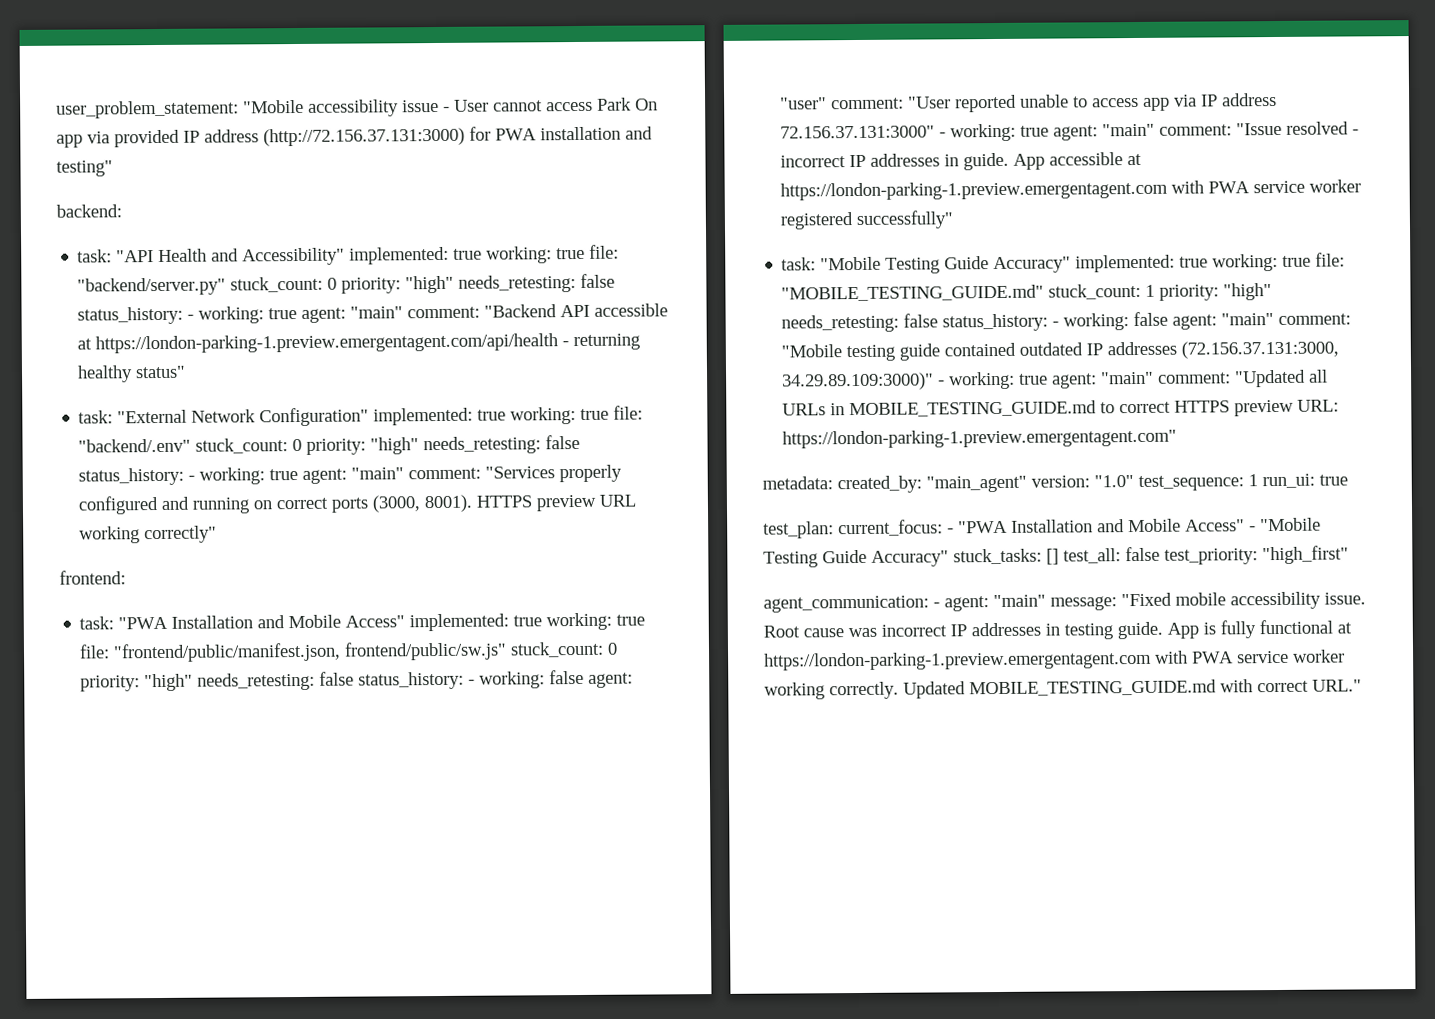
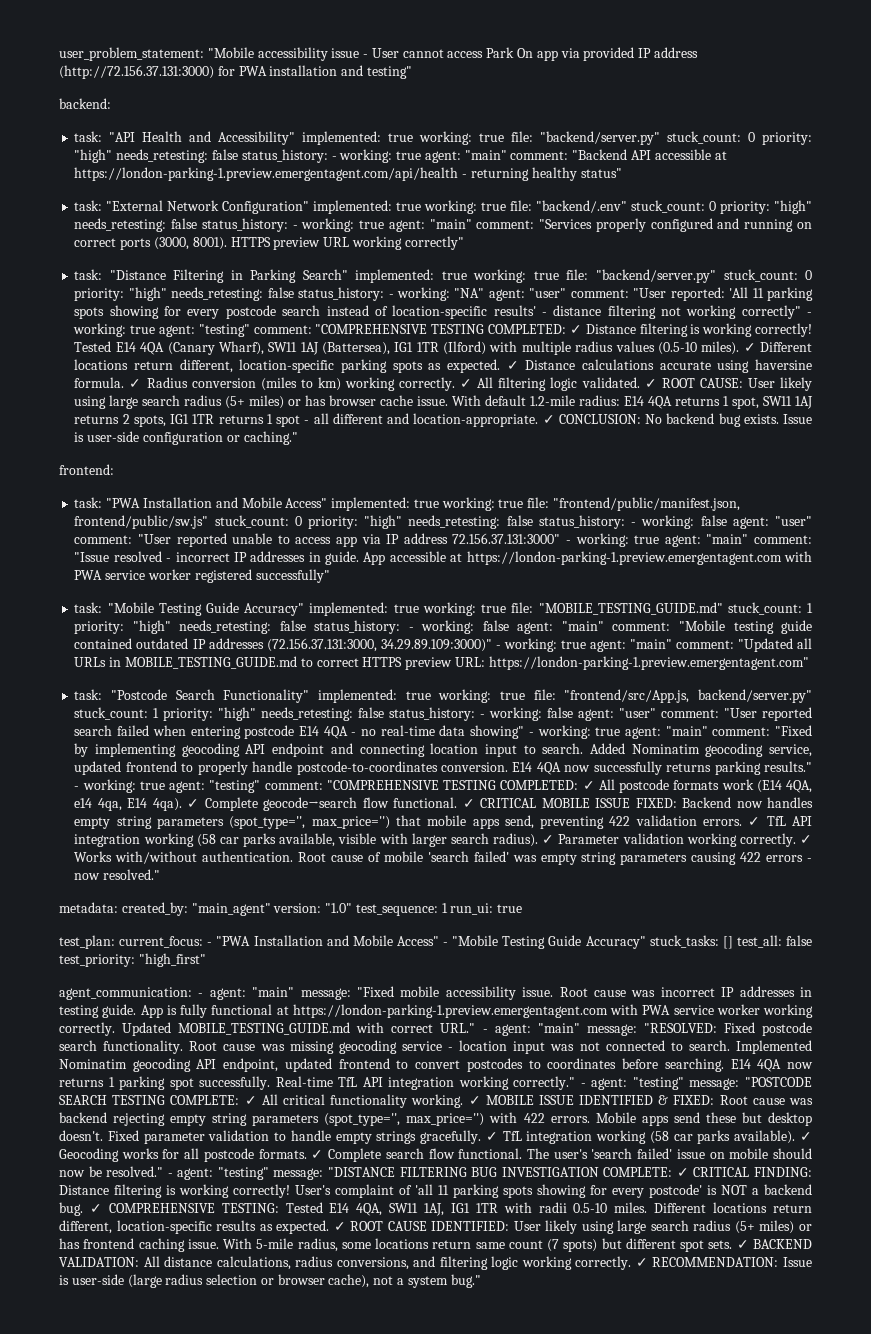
+ task: "Distance Filtering in Parking Search" implemented: true working: true file: "backend/server.py" stuck_count: 0 priority: "high" needs_retesting: false status_history: - working: "NA" agent: "user" comment: "User reported: 'All 11 parking spots showing for every postcode search instead of location-specific results' - distance filtering not working correctly" - working: true agent: "testing" comment: "COMPREHENSIVE TESTING COMPLETED: ✓ Distance filtering is working correctly! Tested E14 4QA (Canary Wharf), SW11 1AJ (Battersea), IG1 1TR (Ilford) with multiple radius values (0.5-10 miles). ✓ Different locations return different, location-specific parking spots as expected. ✓ Distance calculations accurate using haversine formula. ✓ Radius conversion (miles to km) working correctly. ✓ All filtering logic validated. ✓ ROOT CAUSE: User likely using large search radius (5+ miles) or has browser cache issue. With default 1.2-mile radius: E14 4QA returns 1 spot, SW11 1AJ returns 2 spots, IG1 1TR returns 1 spot - all different and location-appropriate. ✓ CONCLUSION: No backend bug exists. Issue is user-side configuration or caching."
+ task: "Postcode Search Functionality" implemented: true working: true file: "frontend/src/App.js, backend/server.py" stuck_count: 1 priority: "high" needs_retesting: false status_history: - working: false agent: "user" comment: "User reported search failed when entering postcode E14 4QA - no real-time data showing" - working: true agent: "main" comment: "Fixed by implementing geocoding API endpoint and connecting location input to search. Added Nominatim geocoding service, updated frontend to properly handle postcode-to-coordinates conversion. E14 4QA now successfully returns parking results." - working: true agent: "testing" comment: "COMPREHENSIVE TESTING COMPLETED: ✓ All postcode formats work (E14 4QA, e14 4qa, E14 4qa). ✓ Complete geocode→search flow functional. ✓ CRITICAL MOBILE ISSUE FIXED: Backend now handles empty string parameters (spot_type='', max_price='') that mobile apps send, preventing 422 validation errors. ✓ TfL API integration working (58 car parks available, visible with larger search radius). ✓ Parameter validation working correctly. ✓ Works with/without authentication. Root cause of mobile 'search failed' was empty string parameters causing 422 errors - now resolved."
- Updated MOBILE_TESTING_GUIDE.md with correct URL."
+ Updated MOBILE_TESTING_GUIDE.md with correct URL." - agent: "main" message: "RESOLVED: Fixed postcode search functionality. Root cause was missing geocoding service - location input was not connected to search. Implemented Nominatim geocoding API endpoint, updated frontend to convert postcodes to coordinates before searching. E14 4QA now returns 1 parking spot successfully. Real-time TfL API integration working correctly." - agent: "testing" message: "POSTCODE SEARCH TESTING COMPLETE: ✓ All critical functionality working. ✓ MOBILE ISSUE IDENTIFIED & FIXED: Root cause was backend rejecting empty string parameters (spot_type='', max_price='') with 422 errors. Mobile apps send these but desktop doesn't. Fixed parameter validation to handle empty strings gracefully. ✓ TfL integration working (58 car parks available). ✓ Geocoding works for all postcode formats. ✓ Complete search flow functional. The user's 'search failed' issue on mobile should now be resolved." - agent: "testing" message: "DISTANCE FILTERING BUG INVESTIGATION COMPLETE: ✓ CRITICAL FINDING: Distance filtering is working correctly! User's complaint of 'all 11 parking spots showing for every postcode' is NOT a backend bug. ✓ COMPREHENSIVE TESTING: Tested E14 4QA, SW11 1AJ, IG1 1TR with radii 0.5-10 miles. Different locations return different, location-specific results as expected. ✓ ROOT CAUSE IDENTIFIED: User likely using large search radius (5+ miles) or has frontend caching issue. With 5-mile radius, some locations return same count (7 spots) but different spot sets. ✓ BACKEND VALIDATION: All distance calculations, radius conversions, and filtering logic working correctly. ✓ RECOMMENDATION: Issue is user-side (large radius selection or browser cache), not a system bug."

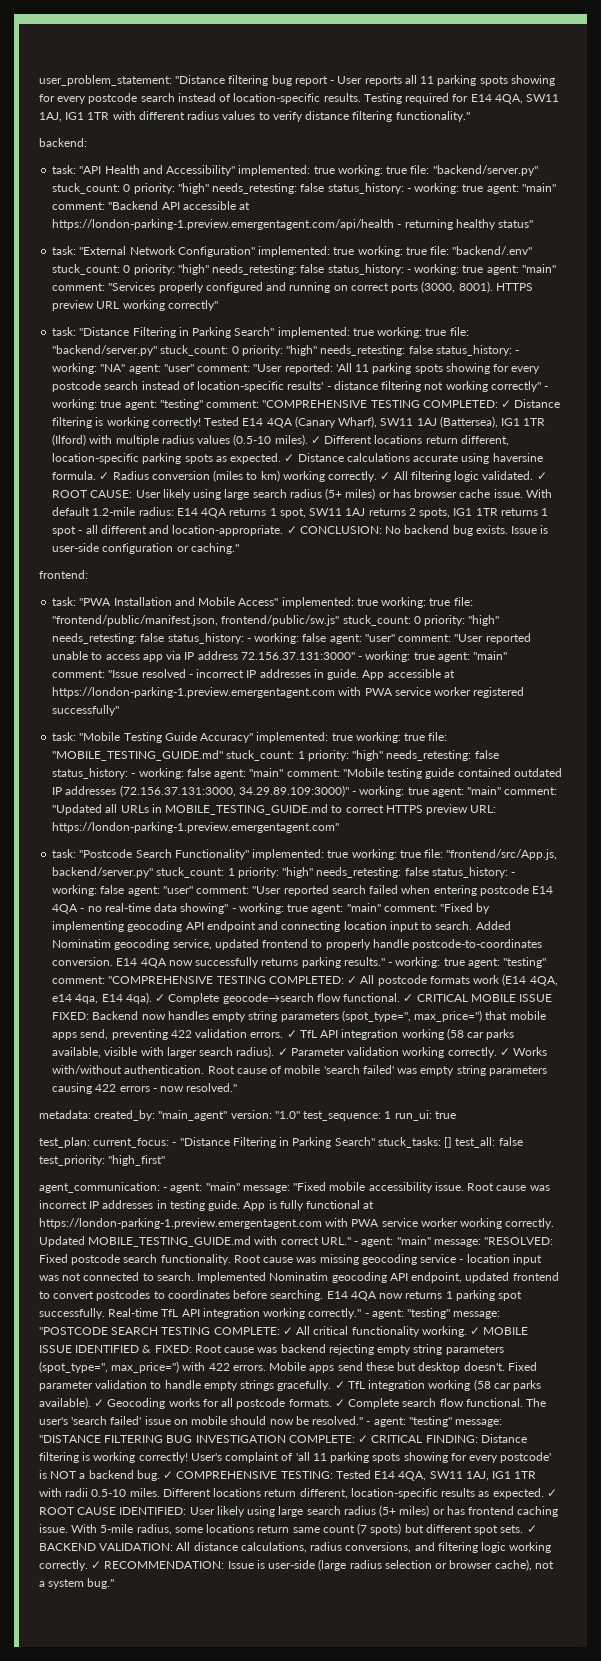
- user_problem_statement: "Mobile accessibility issue - User cannot access Park On app via provided IP address (http://72.156.37.131:3000) for PWA installation and testing"
+ user_problem_statement: "Distance filtering bug report - User reports all 11 parking spots showing for every postcode search instead of location-specific results. Testing required for E14 4QA, SW11 1AJ, IG1 1TR with different radius values to verify distance filtering functionality."
- test_plan: current_focus: - "PWA Installation and Mobile Access" - "Mobile Testing Guide Accuracy" stuck_tasks: [] test_all: false test_priority: "high_first"
+ test_plan: current_focus: - "Distance Filtering in Parking Search" stuck_tasks: [] test_all: false test_priority: "high_first"

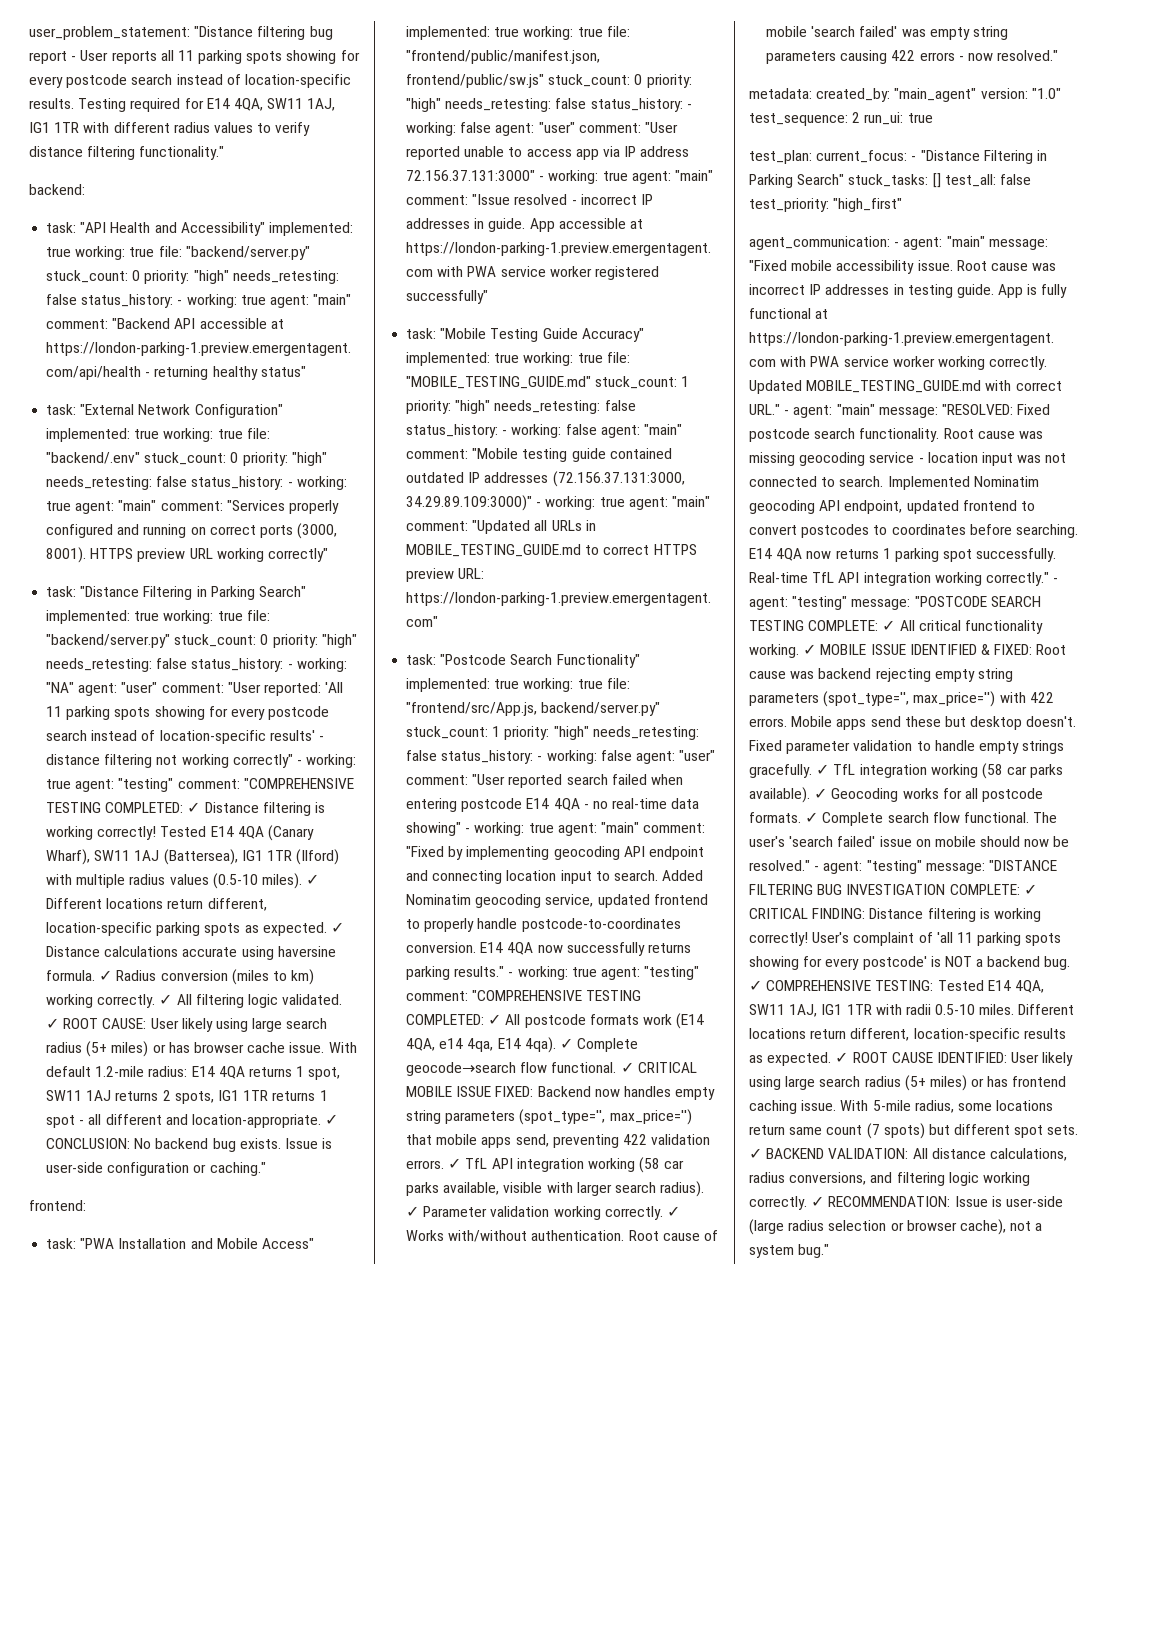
- metadata: created_by: "main_agent" version: "1.0" test_sequence: 1 run_ui: true
+ metadata: created_by: "main_agent" version: "1.0" test_sequence: 2 run_ui: true

